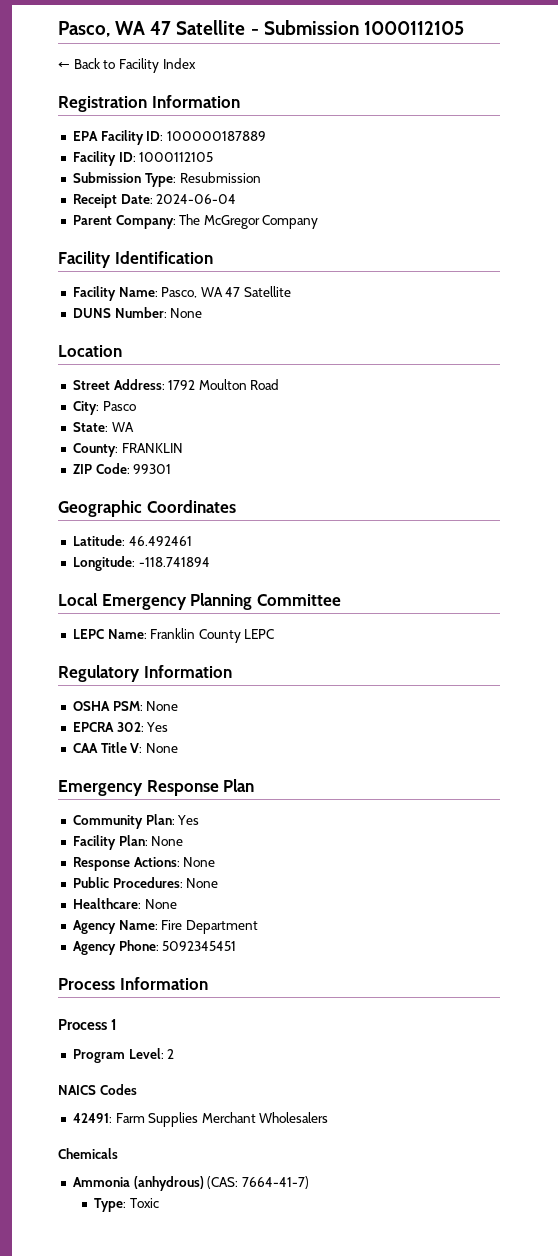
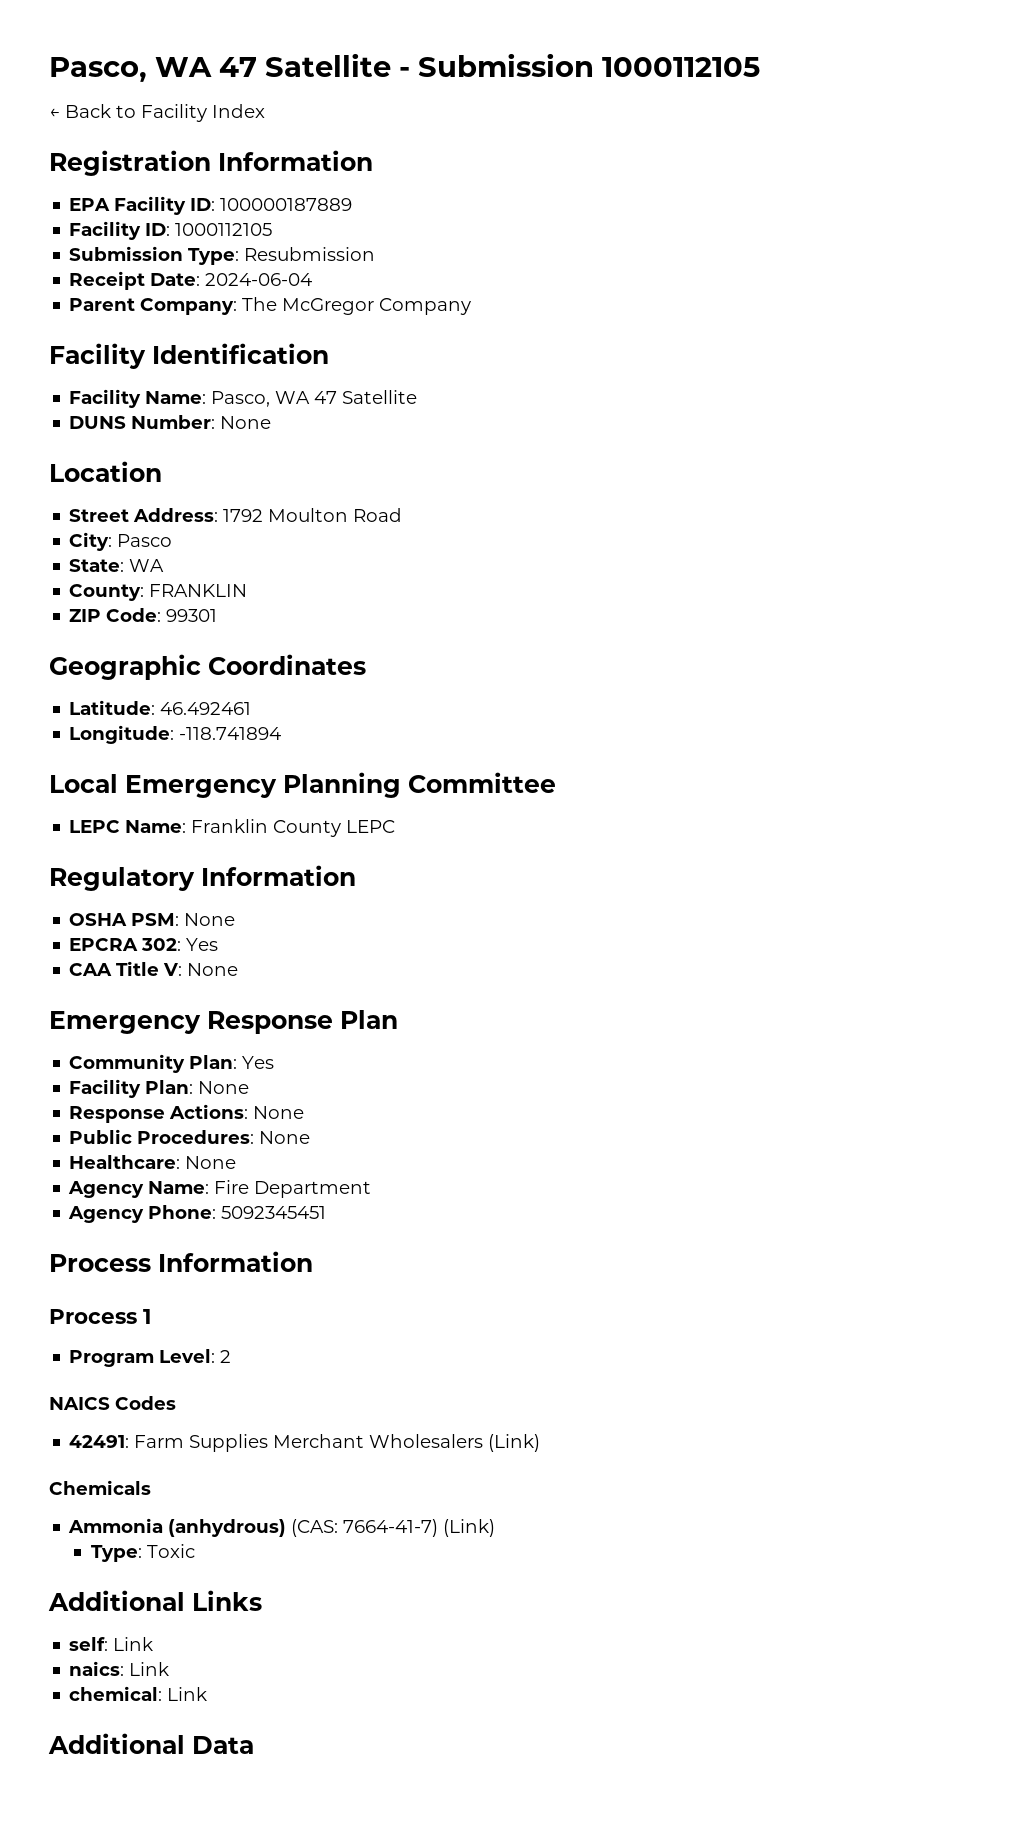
- 42491: Farm Supplies Merchant Wholesalers
+ 42491: Farm Supplies Merchant Wholesalers (Link)
- Ammonia (anhydrous) (CAS: 7664-41-7)
+ Ammonia (anhydrous) (CAS: 7664-41-7) (Link)
+ Additional Links
+ self: Link
+ naics: Link
+ chemical: Link
+ Additional Data

